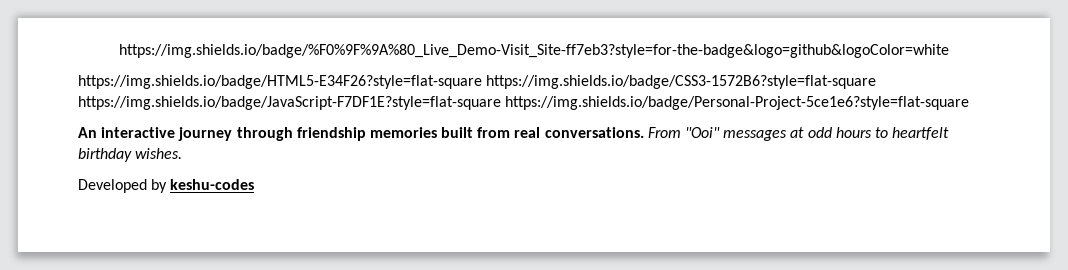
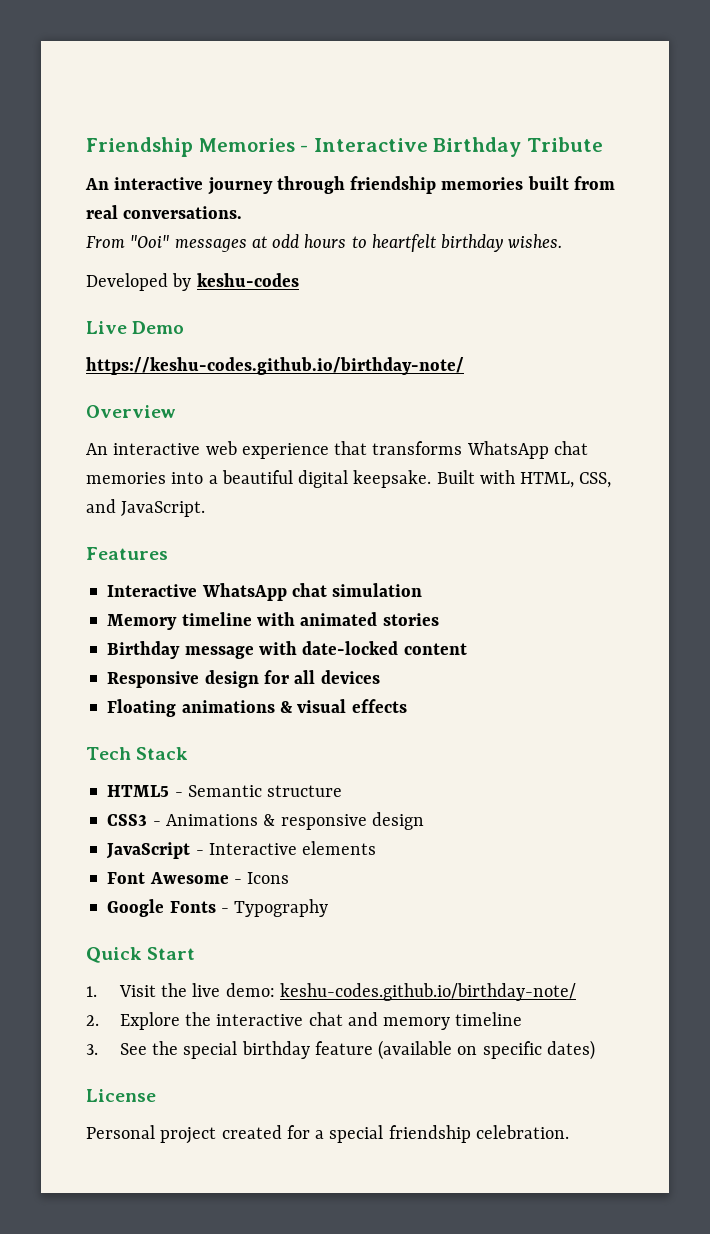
- https://img.shields.io/badge/%F0%9F%9A%80_Live_Demo-Visit_Site-ff7eb3?style=for-the-badge&logo=github&logoColor=white
- https://img.shields.io/badge/HTML5-E34F26?style=flat-square https://img.shields.io/badge/CSS3-1572B6?style=flat-square https://img.shields.io/badge/JavaScript-F7DF1E?style=flat-square https://img.shields.io/badge/Personal-Project-5ce1e6?style=flat-square
+ Friendship Memories - Interactive Birthday Tribute
- An interactive journey through friendship memories built from real conversations. From "Ooi" messages at odd hours to heartfelt birthday wishes.
+ An interactive journey through friendship memories built from real conversations.
+ From "Ooi" messages at odd hours to heartfelt birthday wishes.
+ Live Demo
+ https://keshu-codes.github.io/birthday-note/
+ Overview
+ An interactive web experience that transforms WhatsApp chat memories into a beautiful digital keepsake. Built with HTML, CSS, and JavaScript.
+ Features
+ Interactive WhatsApp chat simulation
+ Memory timeline with animated stories
+ Birthday message with date-locked content
+ Responsive design for all devices
+ Floating animations & visual effects
+ Tech Stack
+ HTML5 - Semantic structure
+ CSS3 - Animations & responsive design
+ JavaScript - Interactive elements
+ Font Awesome - Icons
+ Google Fonts - Typography
+ Quick Start
+ 1. Visit the live demo: keshu-codes.github.io/birthday-note/
+ 2. Explore the interactive chat and memory timeline
+ 3. See the special birthday feature (available on specific dates)
+ License
+ Personal project created for a special friendship celebration.

